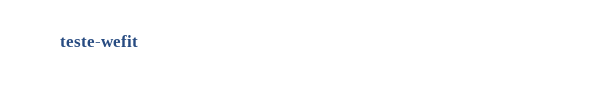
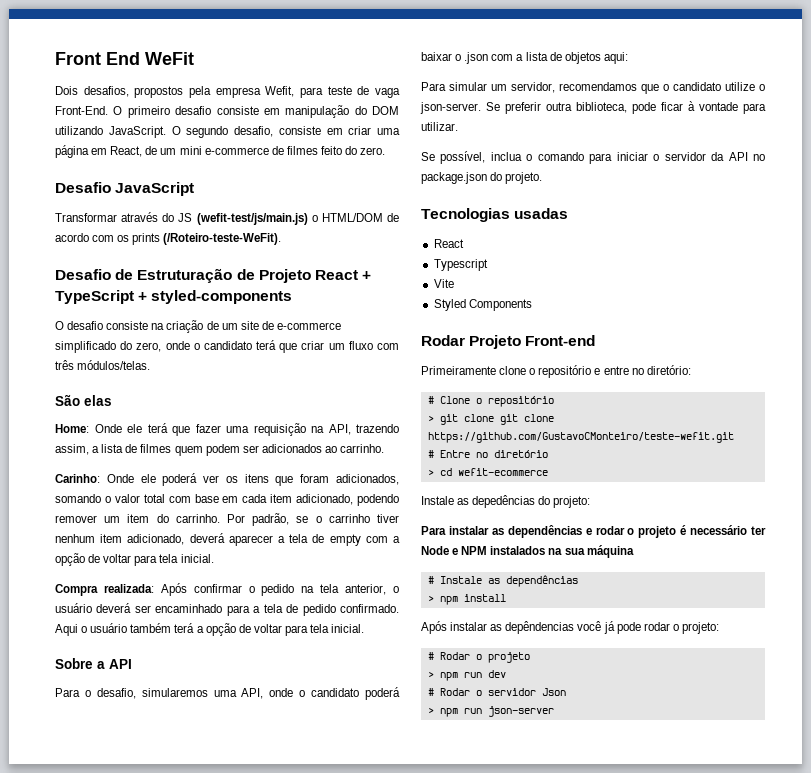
- teste-wefit
+ Front End WeFit
+ Dois desafios, propostos pela empresa Wefit, para teste de vaga Front-End. O primeiro desafio consiste em manipulação do DOM utilizando JavaScript. O segundo desafio, consiste em criar uma página em React, de um mini e-commerce de filmes feito do zero.
+ Desafio JavaScript
+ Transformar através do JS (wefit-test/js/main.js) o HTML/DOM de acordo com os prints (/Roteiro-teste-WeFit).
+ Desafio de Estruturação de Projeto React + TypeScript + styled-components
+ O desafio consiste na criação de um site de e-commerce simplificado do zero, onde o candidato terá que criar um fluxo com três módulos/telas.
+ São elas
+ Home: Onde ele terá que fazer uma requisição na API, trazendo assim, a lista de filmes quem podem ser adicionados ao carrinho.
+ Carinho: Onde ele poderá ver os itens que foram adicionados, somando o valor total com base em cada item adicionado, podendo remover um item do carrinho. Por padrão, se o carrinho tiver nenhum item adicionado, deverá aparecer a tela de empty com a opção de voltar para tela inicial.
+ Compra realizada: Após confirmar o pedido na tela anterior, o usuário deverá ser encaminhado para a tela de pedido confirmado. Aqui o usuário também terá a opção de voltar para tela inicial.
+ Sobre a API
+ Para o desafio, simularemos uma API, onde o candidato poderá baixar o .json com a lista de objetos aqui:
+ Para simular um servidor, recomendamos que o candidato utilize o json-server. Se preferir outra biblioteca, pode ficar à vontade para utilizar.
+ Se possível, inclua o comando para iniciar o servidor da API no package.json do projeto.
+ Tecnologias usadas
+ React
+ Typescript
+ Vite
+ Styled Components
+ Rodar Projeto Front-end
+ Primeiramente clone o repositório e entre no diretório:
+ # Clone o repositório
+ > git clone git clone https://github.com/GustavoCMonteiro/teste-wefit.git
+ # Entre no diretório
+ > cd wefit-ecommerce
+ Instale as depedências do projeto:
+ Para instalar as dependências e rodar o projeto é necessário ter Node e NPM instalados na sua máquina
+ # Instale as dependências
+ > npm install
+ Após instalar as depêndencias você já pode rodar o projeto:
+ # Rodar o projeto
+ > npm run dev
+ # Rodar o servidor Json
+ > npm run json-server

